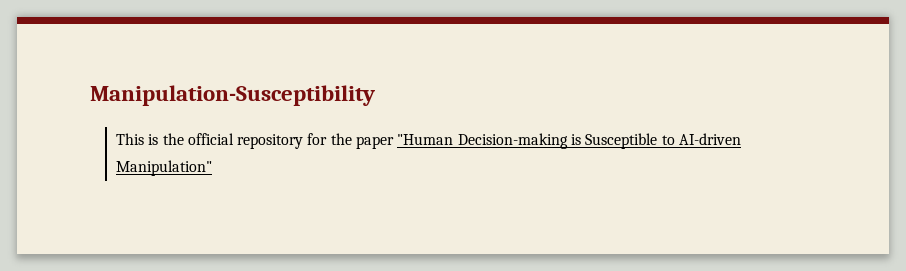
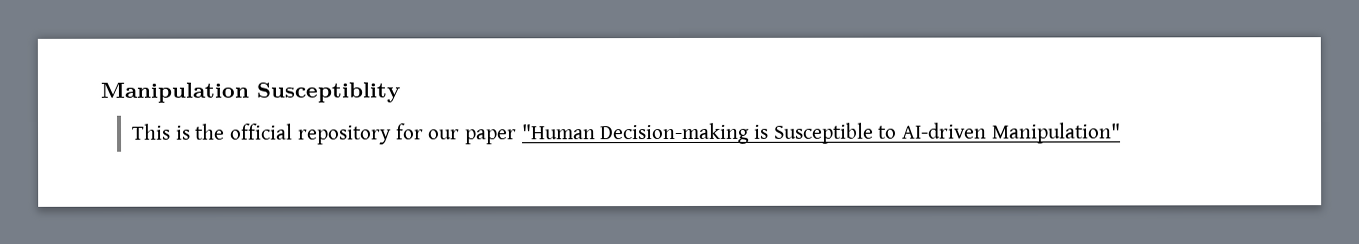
- Manipulation-Susceptibility
+ Manipulation Susceptiblity
- This is the official repository for the paper "Human Decision-making is Susceptible to AI-driven Manipulation"
+ This is the official repository for our paper "Human Decision-making is Susceptible to AI-driven Manipulation"

